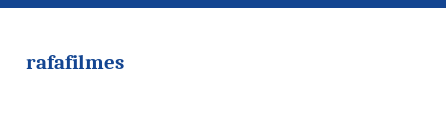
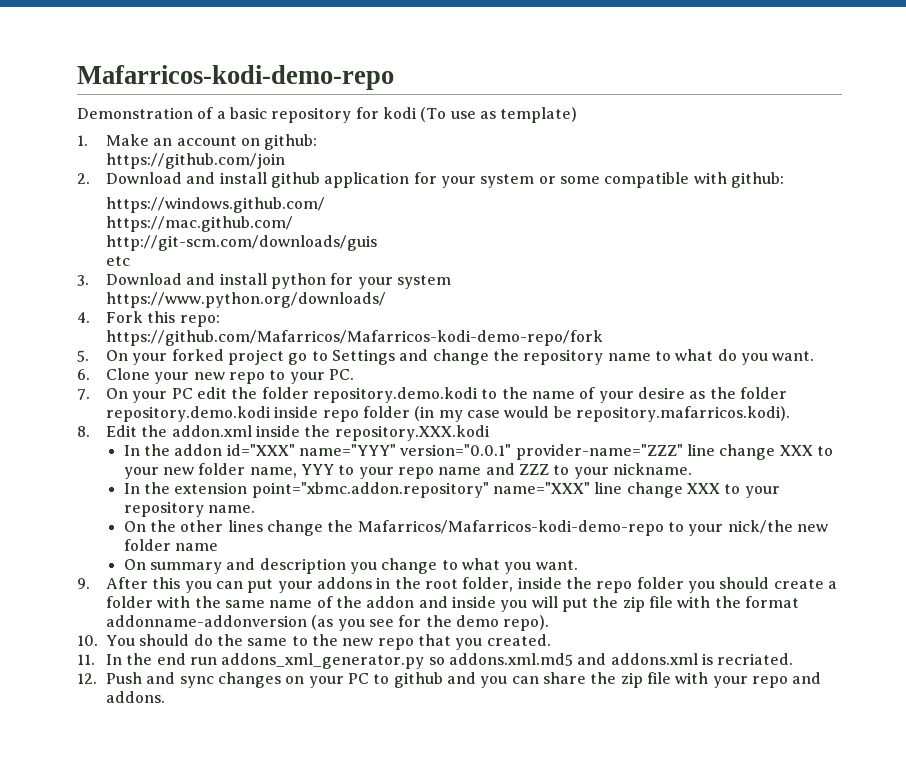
- rafafilmes
+ Mafarricos-kodi-demo-repo
+ Demonstration of a basic repository for kodi (To use as template)
+ 1. Make an account on github:
+ https://github.com/join
+ 2. Download and install github application for your system or some compatible with github:
+ https://windows.github.com/
+ https://mac.github.com/
+ http://git-scm.com/downloads/guis
+ etc
+ 3. Download and install python for your system
+ https://www.python.org/downloads/
+ 4. Fork this repo:
+ https://github.com/Mafarricos/Mafarricos-kodi-demo-repo/fork
+ 5. On your forked project go to Settings and change the repository name to what do you want.
+ 6. Clone your new repo to your PC.
+ 7. On your PC edit the folder repository.demo.kodi to the name of your desire as the folder repository.demo.kodi inside repo folder (in my case would be repository.mafarricos.kodi).
+ 8. Edit the addon.xml inside the repository.XXX.kodi
+ In the addon id="XXX" name="YYY" version="0.0.1" provider-name="ZZZ" line change XXX to your new folder name, YYY to your repo name and ZZZ to your nickname.
+ In the extension point="xbmc.addon.repository" name="XXX" line change XXX to your repository name.
+ On the other lines change the Mafarricos/Mafarricos-kodi-demo-repo to your nick/the new folder name
+ On summary and description you change to what you want.
+ 9. After this you can put your addons in the root folder, inside the repo folder you should create a folder with the same name of the addon and inside you will put the zip file with the format addonname-addonversion (as you see for the demo repo).
+ 10. You should do the same to the new repo that you created.
+ 11. In the end run addons_xml_generator.py so addons.xml.md5 and addons.xml is recriated.
+ 12. Push and sync changes on your PC to github and you can share the zip file with your repo and addons.

